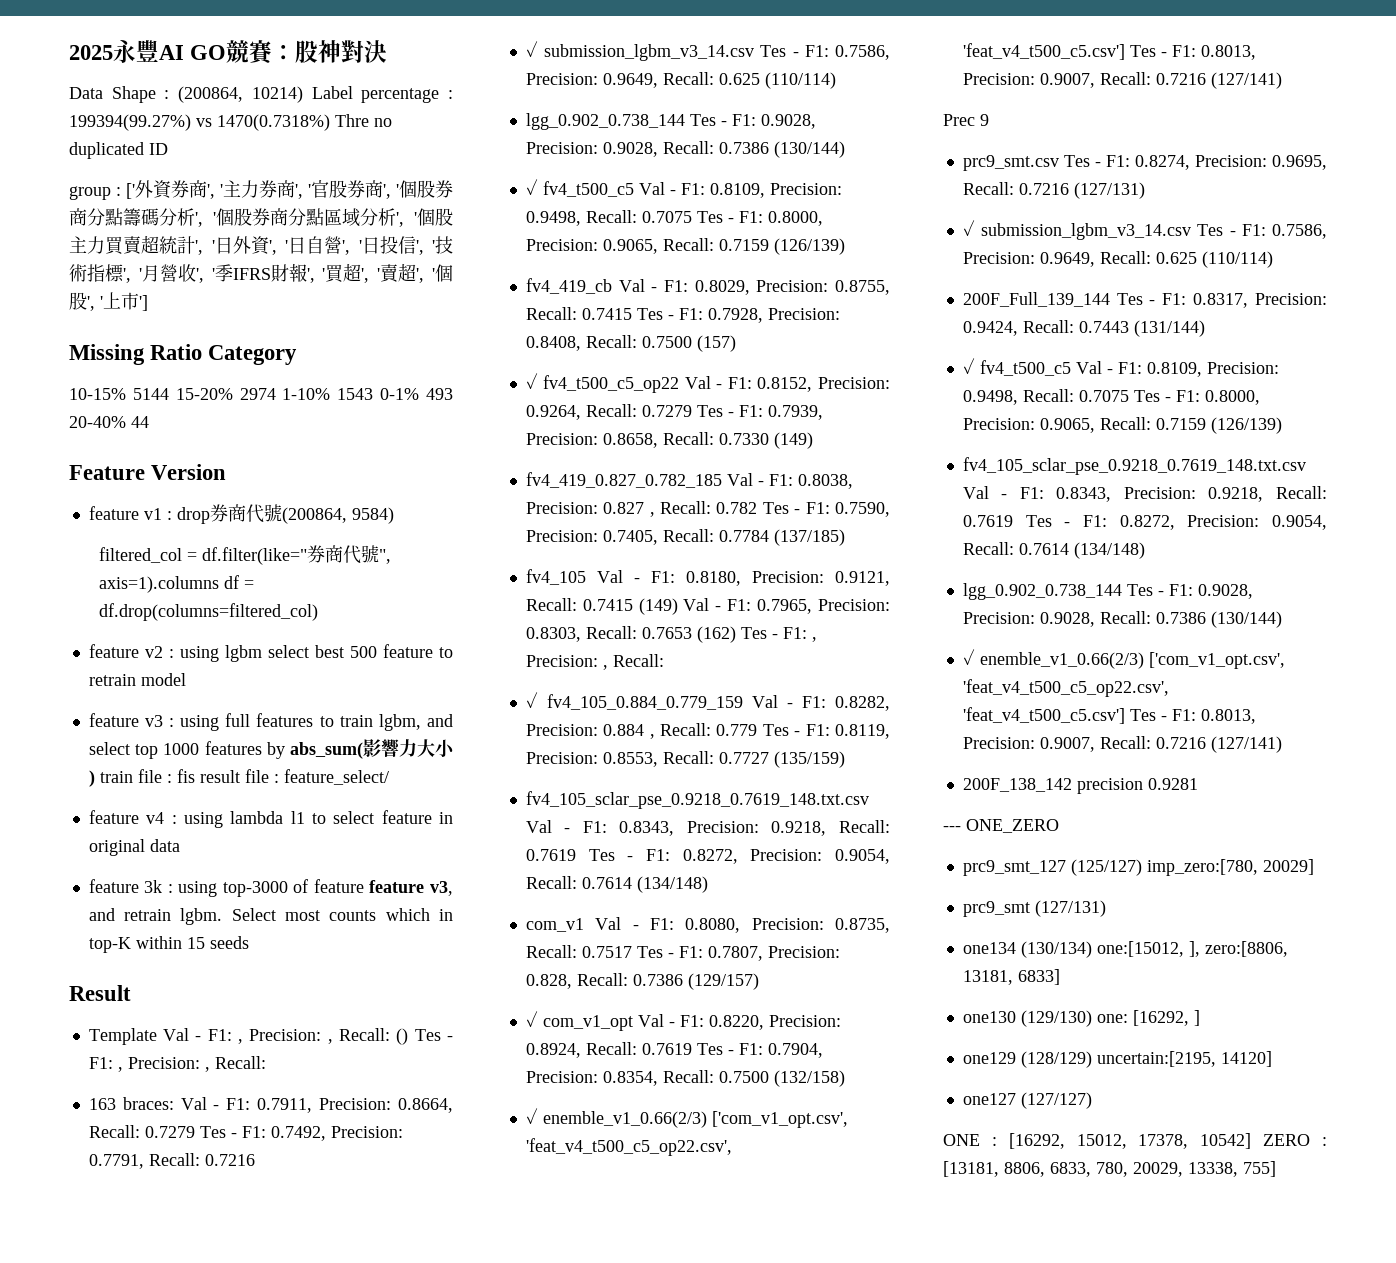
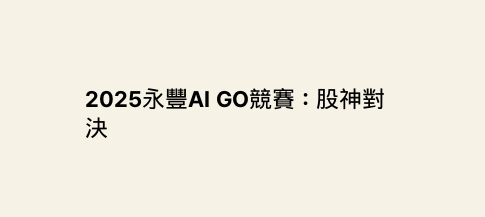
- Data Shape : (200864, 10214) Label percentage : 199394(99.27%) vs 1470(0.7318%) Thre no duplicated ID
- group : ['外資券商', '主力券商', '官股券商', '個股券商分點籌碼分析', '個股券商分點區域分析', '個股主力買賣超統計', '日外資', '日自營', '日投信', '技術指標', '月營收', '季IFRS財報', '買超', '賣超', '個股', '上市']
- Missing Ratio Category
- 10-15% 5144 15-20% 2974 1-10% 1543 0-1% 493 20-40% 44
- Feature Version
- feature v1 : drop券商代號(200864, 9584)
- filtered_col = df.filter(like="券商代號", axis=1).columns df = df.drop(columns=filtered_col)
- feature v2 : using lgbm select best 500 feature to retrain model
- feature v3 : using full features to train lgbm, and select top 1000 features by abs_sum(影響力大小) train file : fis result file : feature_select/
- feature v4 : using lambda l1 to select feature in original data
- feature 3k : using top-3000 of feature feature v3, and retrain lgbm. Select most counts which in top-K within 15 seeds
- Result
- Template Val - F1: , Precision: , Recall: () Tes - F1: , Precision: , Recall:
- 163 braces: Val - F1: 0.7911, Precision: 0.8664, Recall: 0.7279 Tes - F1: 0.7492, Precision: 0.7791, Recall: 0.7216
- ✓ submission_lgbm_v3_14.csv Tes - F1: 0.7586, Precision: 0.9649, Recall: 0.625 (110/114)
- lgg_0.902_0.738_144 Tes - F1: 0.9028, Precision: 0.9028, Recall: 0.7386 (130/144)
- ✓ fv4_t500_c5 Val - F1: 0.8109, Precision: 0.9498, Recall: 0.7075 Tes - F1: 0.8000, Precision: 0.9065, Recall: 0.7159 (126/139)
- fv4_419_cb Val - F1: 0.8029, Precision: 0.8755, Recall: 0.7415 Tes - F1: 0.7928, Precision: 0.8408, Recall: 0.7500 (157)
- ✓ fv4_t500_c5_op22 Val - F1: 0.8152, Precision: 0.9264, Recall: 0.7279 Tes - F1: 0.7939, Precision: 0.8658, Recall: 0.7330 (149)
- fv4_419_0.827_0.782_185 Val - F1: 0.8038, Precision: 0.827 , Recall: 0.782 Tes - F1: 0.7590, Precision: 0.7405, Recall: 0.7784 (137/185)
- fv4_105 Val - F1: 0.8180, Precision: 0.9121, Recall: 0.7415 (149) Val - F1: 0.7965, Precision: 0.8303, Recall: 0.7653 (162) Tes - F1: , Precision: , Recall:
- ✓ fv4_105_0.884_0.779_159 Val - F1: 0.8282, Precision: 0.884 , Recall: 0.779 Tes - F1: 0.8119, Precision: 0.8553, Recall: 0.7727 (135/159)
- fv4_105_sclar_pse_0.9218_0.7619_148.txt.csv Val - F1: 0.8343, Precision: 0.9218, Recall: 0.7619 Tes - F1: 0.8272, Precision: 0.9054, Recall: 0.7614 (134/148)
- com_v1 Val - F1: 0.8080, Precision: 0.8735, Recall: 0.7517 Tes - F1: 0.7807, Precision: 0.828, Recall: 0.7386 (129/157)
- ✓ com_v1_opt Val - F1: 0.8220, Precision: 0.8924, Recall: 0.7619 Tes - F1: 0.7904, Precision: 0.8354, Recall: 0.7500 (132/158)
- ✓ enemble_v1_0.66(2/3) ['com_v1_opt.csv', 'feat_v4_t500_c5_op22.csv', 'feat_v4_t500_c5.csv'] Tes - F1: 0.8013, Precision: 0.9007, Recall: 0.7216 (127/141)
- Prec 9
- prc9_smt.csv Tes - F1: 0.8274, Precision: 0.9695, Recall: 0.7216 (127/131)
- ✓ submission_lgbm_v3_14.csv Tes - F1: 0.7586, Precision: 0.9649, Recall: 0.625 (110/114)
- 200F_Full_139_144 Tes - F1: 0.8317, Precision: 0.9424, Recall: 0.7443 (131/144)
- ✓ fv4_t500_c5 Val - F1: 0.8109, Precision: 0.9498, Recall: 0.7075 Tes - F1: 0.8000, Precision: 0.9065, Recall: 0.7159 (126/139)
- fv4_105_sclar_pse_0.9218_0.7619_148.txt.csv Val - F1: 0.8343, Precision: 0.9218, Recall: 0.7619 Tes - F1: 0.8272, Precision: 0.9054, Recall: 0.7614 (134/148)
- lgg_0.902_0.738_144 Tes - F1: 0.9028, Precision: 0.9028, Recall: 0.7386 (130/144)
- ✓ enemble_v1_0.66(2/3) ['com_v1_opt.csv', 'feat_v4_t500_c5_op22.csv', 'feat_v4_t500_c5.csv'] Tes - F1: 0.8013, Precision: 0.9007, Recall: 0.7216 (127/141)
- 200F_138_142 precision 0.9281
- --- ONE_ZERO
- prc9_smt_127 (125/127) imp_zero:[780, 20029]
- prc9_smt (127/131)
- one134 (130/134) one:[15012, ], zero:[8806, 13181, 6833]
- one130 (129/130) one: [16292, ]
- one129 (128/129) uncertain:[2195, 14120]
- one127 (127/127)
- ONE : [16292, 15012, 17378, 10542] ZERO : [13181, 8806, 6833, 780, 20029, 13338, 755]

